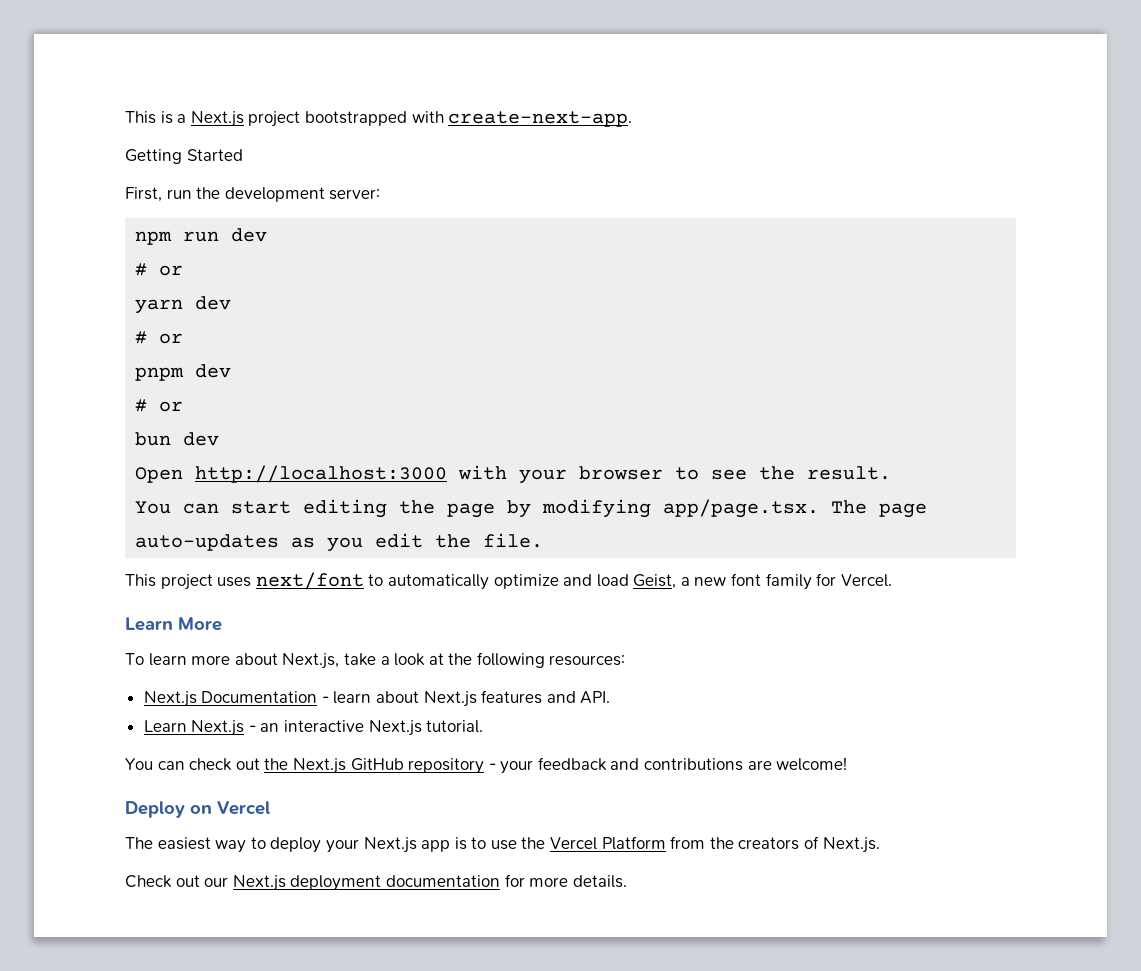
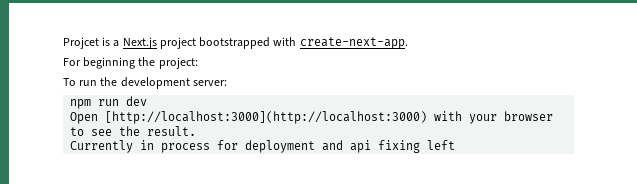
- This is a Next.js project bootstrapped with create-next-app.
+ Projcet is a Next.js project bootstrapped with create-next-app.
- Getting Started
- First, run the development server:
+ For beginning the project:
+ To run the development server:
  npm run dev
- # or
- yarn dev
- # or
- pnpm dev
- # or
- bun dev
- Open http://localhost:3000 with your browser to see the result.
+ Open [http://localhost:3000](http://localhost:3000) with your browser to see the result.
- You can start editing the page by modifying app/page.tsx. The page auto-updates as you edit the file.
- This project uses next/font to automatically optimize and load Geist, a new font family for Vercel.
- Learn More
- To learn more about Next.js, take a look at the following resources:
- Next.js Documentation - learn about Next.js features and API.
- Learn Next.js - an interactive Next.js tutorial.
- You can check out the Next.js GitHub repository - your feedback and contributions are welcome!
- Deploy on Vercel
- The easiest way to deploy your Next.js app is to use the Vercel Platform from the creators of Next.js.
- Check out our Next.js deployment documentation for more details.
+ Currently in process for deployment and api fixing left

